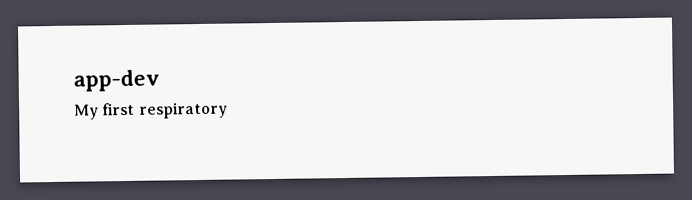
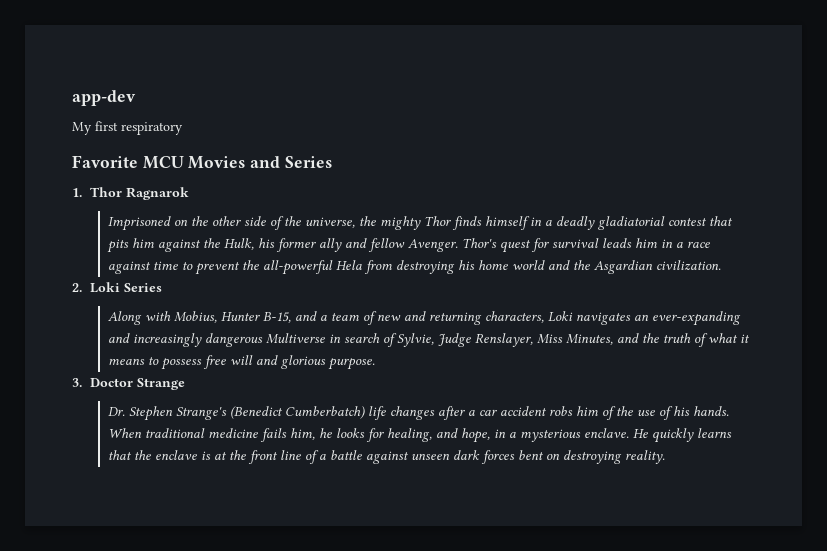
+ Favorite MCU Movies and Series
+ 1. Thor Ragnarok
+ Imprisoned on the other side of the universe, the mighty Thor finds himself in a deadly gladiatorial contest that pits him against the Hulk, his former ally and fellow Avenger. Thor's quest for survival leads him in a race against time to prevent the all-powerful Hela from destroying his home world and the Asgardian civilization.
+ 2. Loki Series
+ Along with Mobius, Hunter B-15, and a team of new and returning characters, Loki navigates an ever-expanding and increasingly dangerous Multiverse in search of Sylvie, Judge Renslayer, Miss Minutes, and the truth of what it means to possess free will and glorious purpose.
+ 3. Doctor Strange
+ Dr. Stephen Strange's (Benedict Cumberbatch) life changes after a car accident robs him of the use of his hands. When traditional medicine fails him, he looks for healing, and hope, in a mysterious enclave. He quickly learns that the enclave is at the front line of a battle against unseen dark forces bent on destroying reality.

